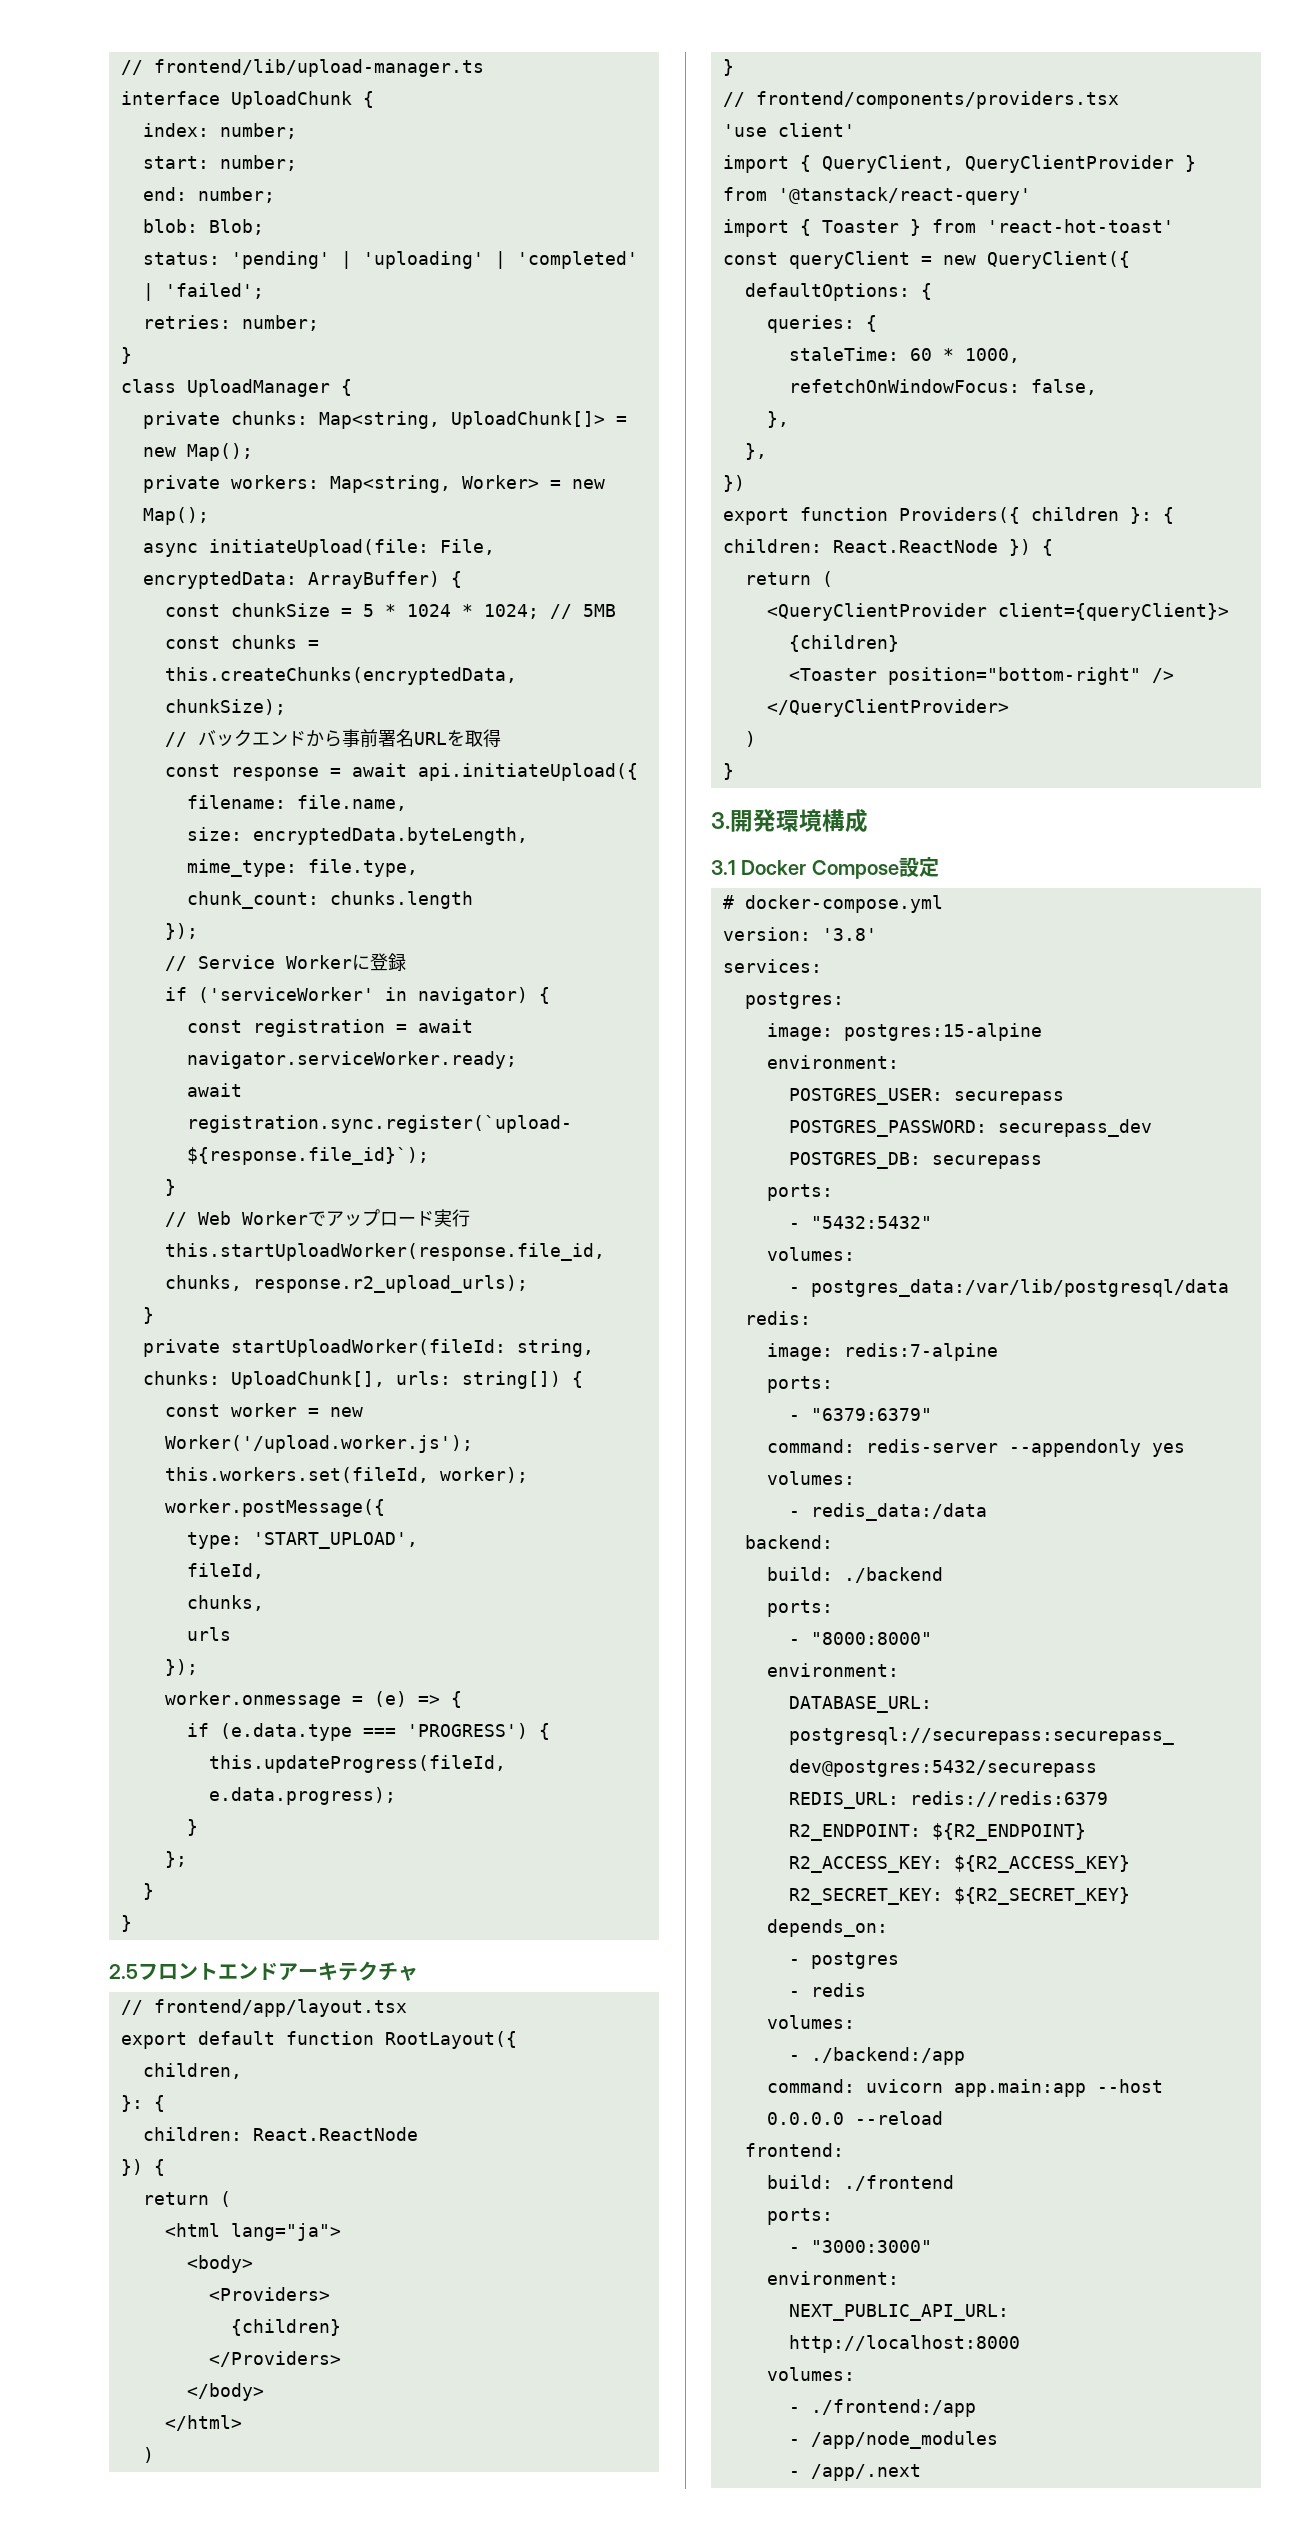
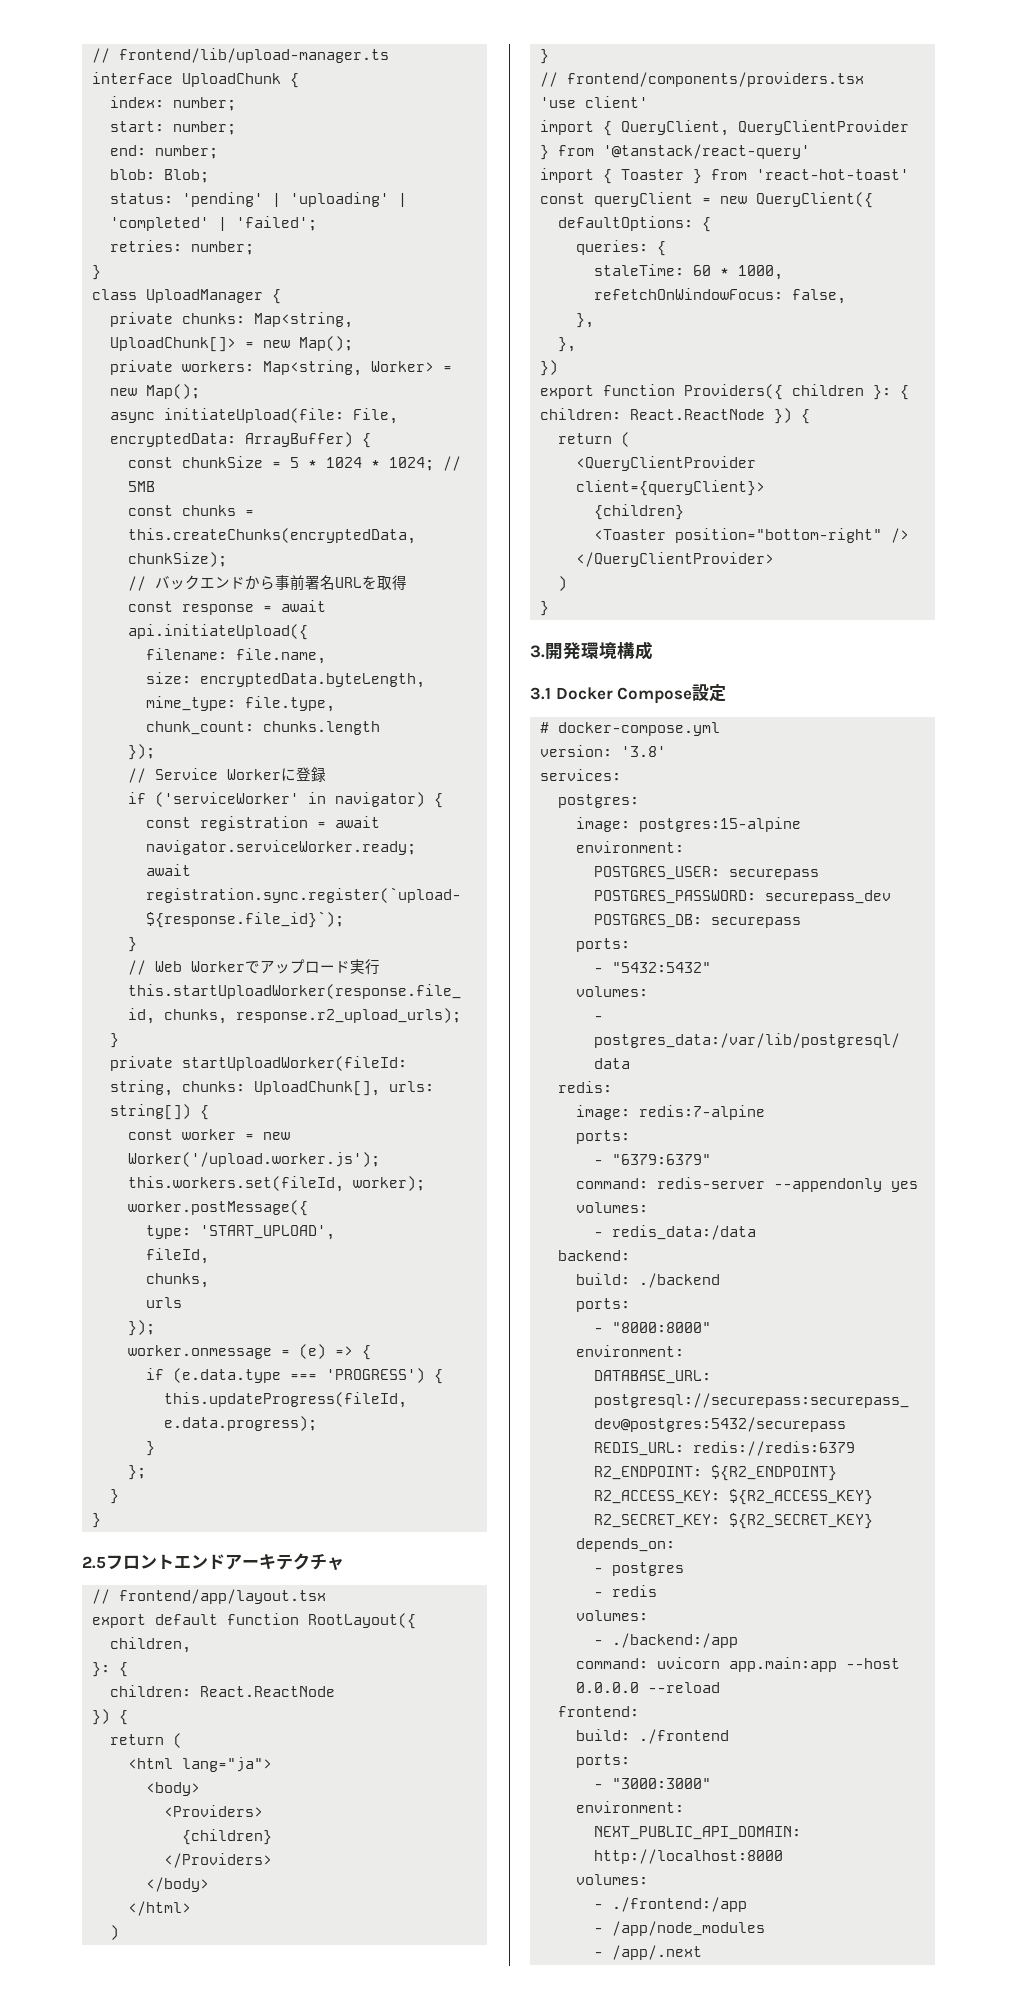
- NEXT_PUBLIC_API_URL: http://localhost:8000
+ NEXT_PUBLIC_API_DOMAIN: http://localhost:8000

